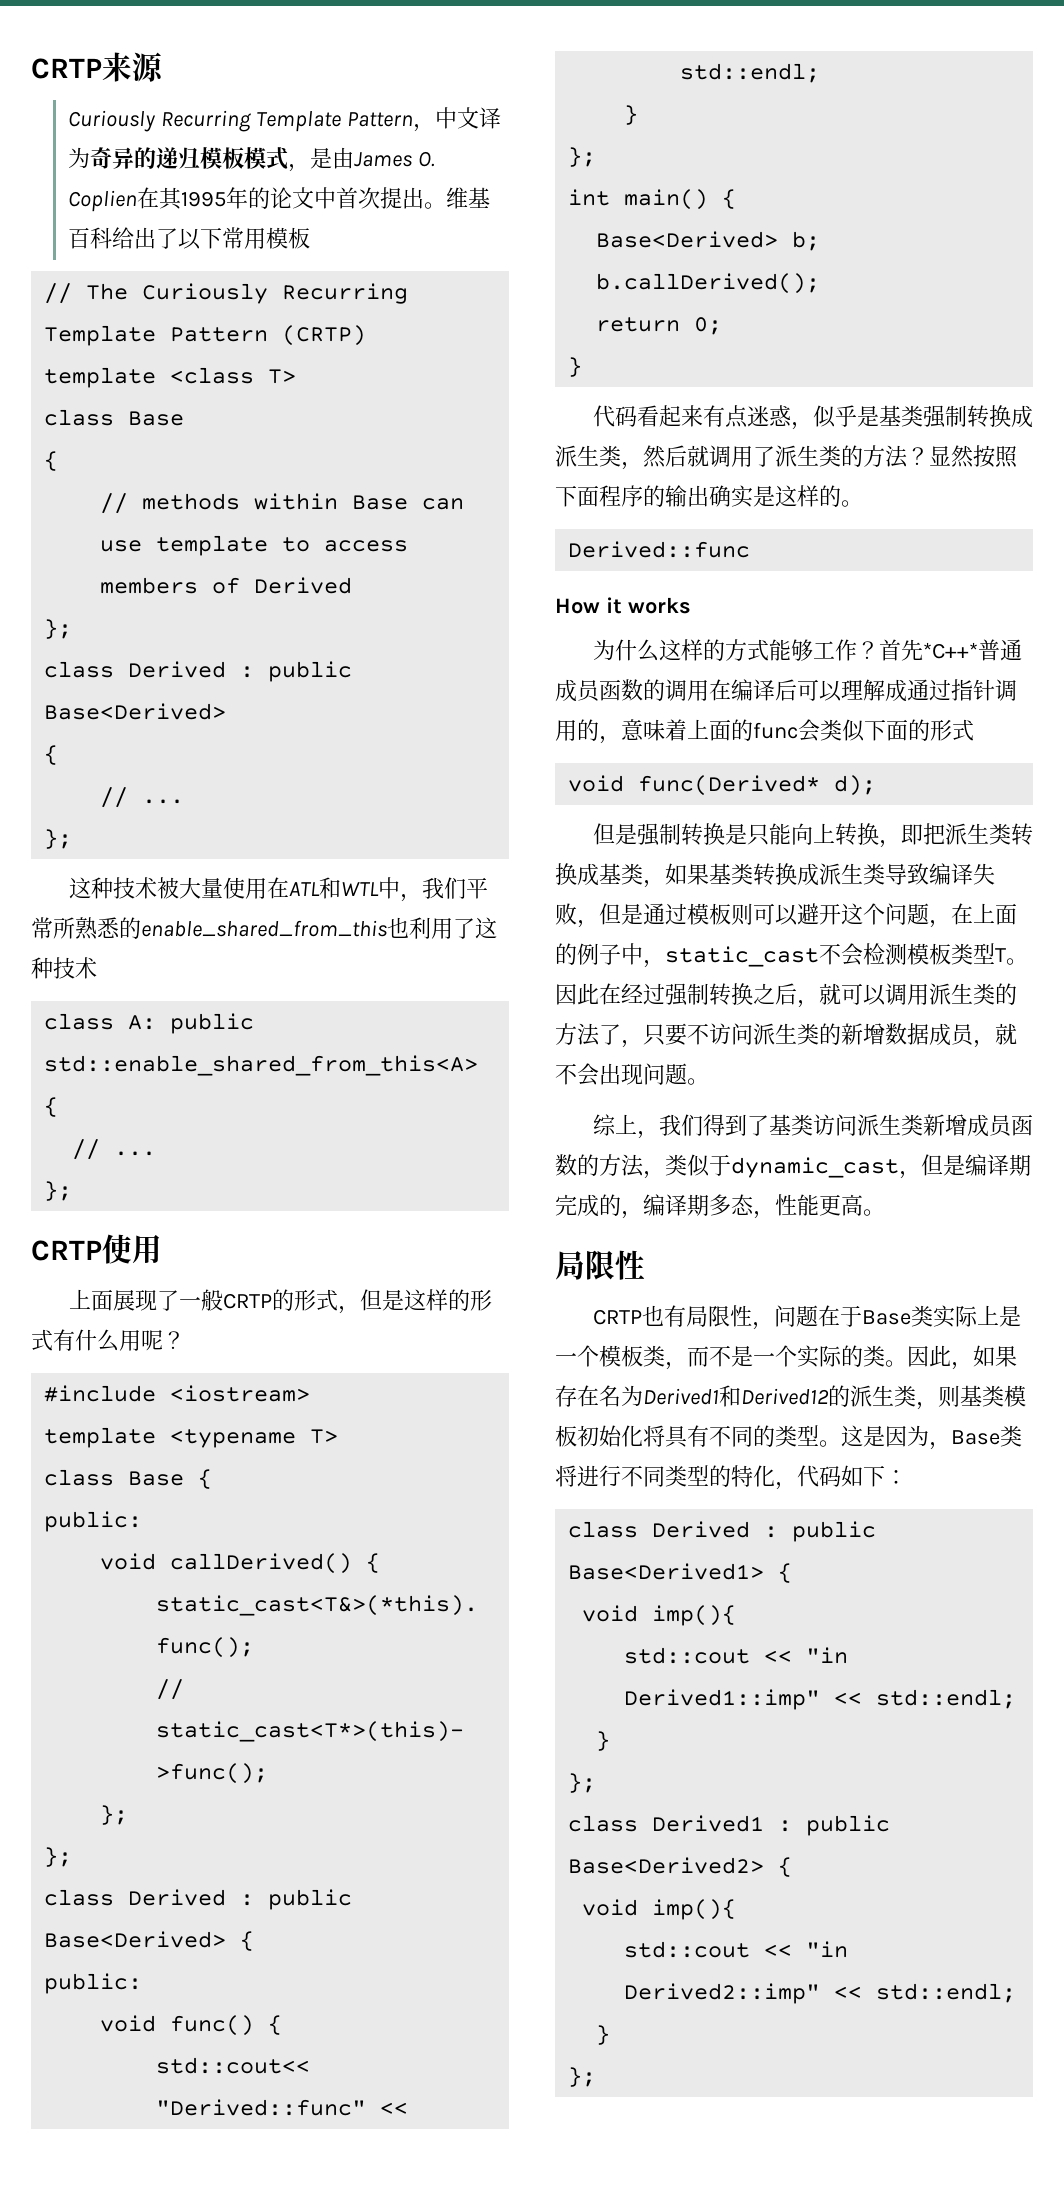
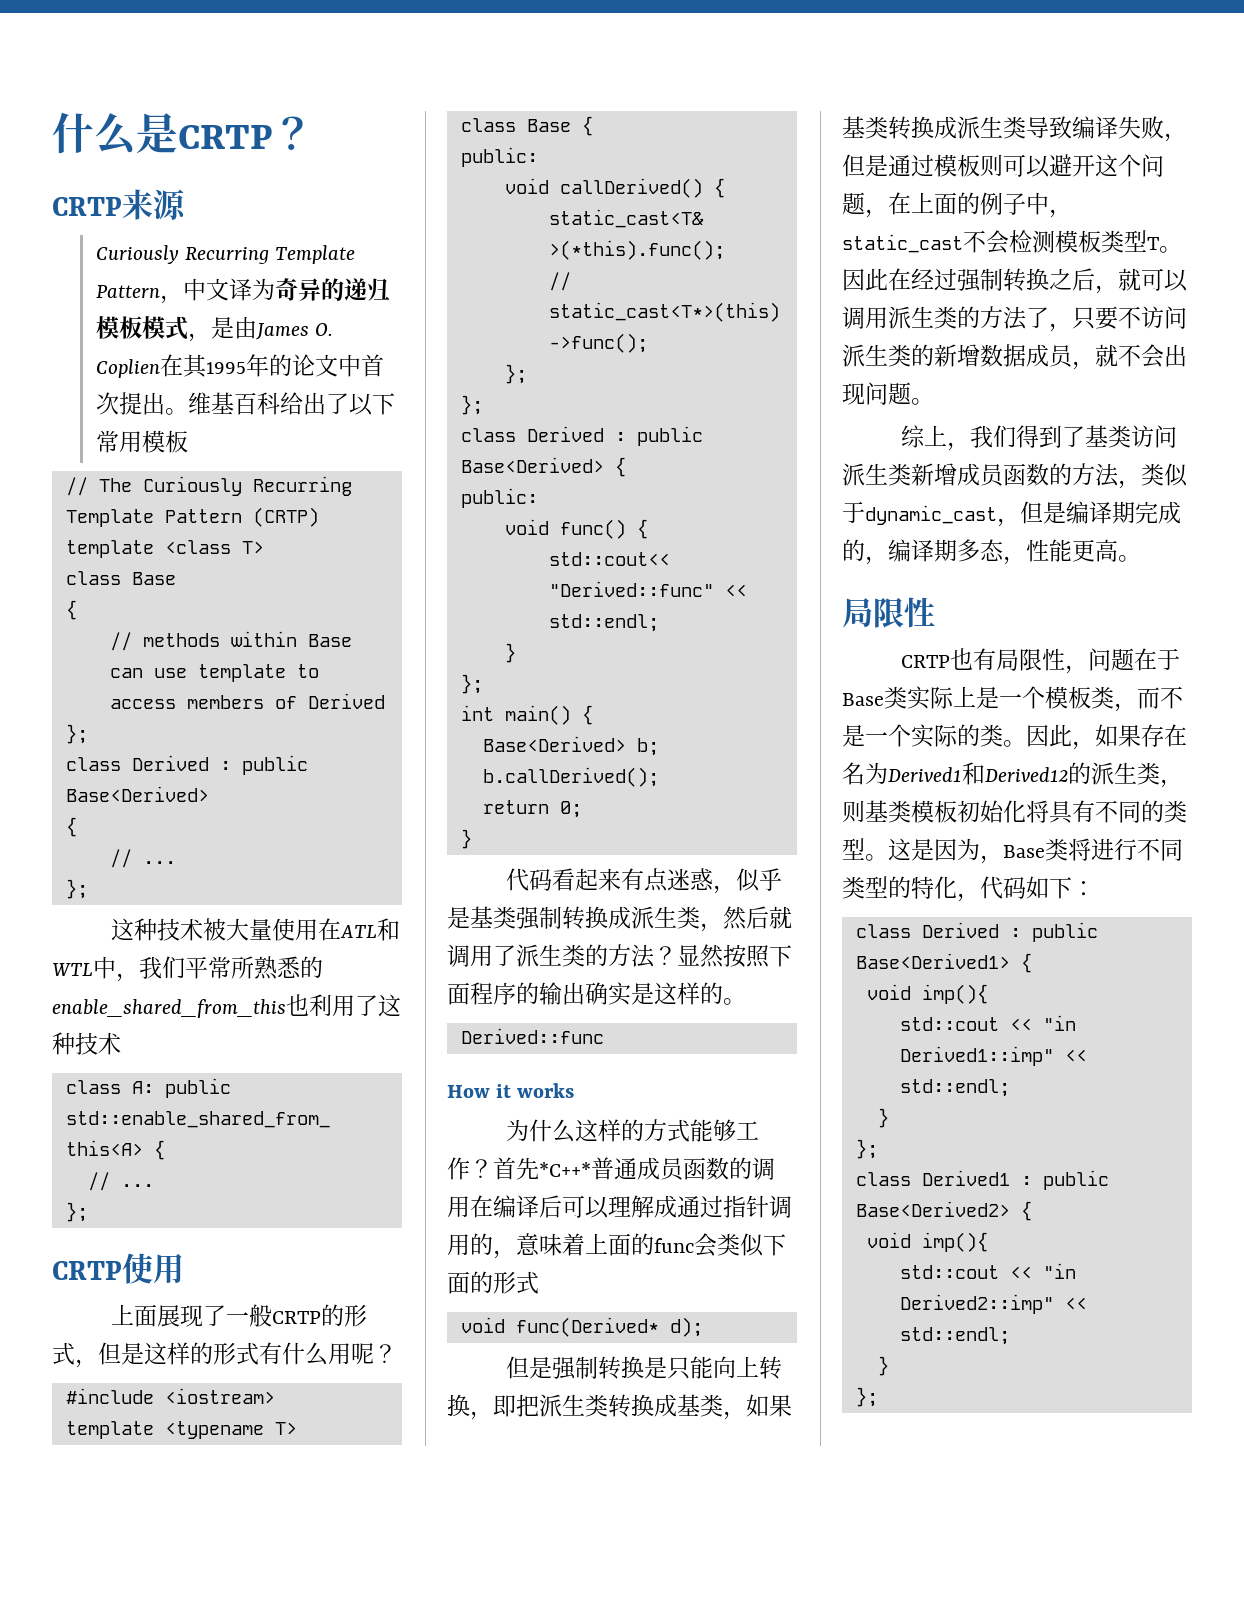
+ 什么是CRTP？

